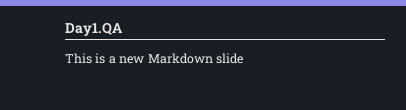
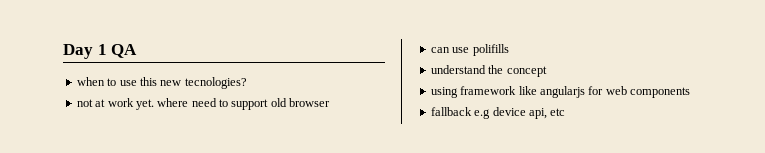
- Day1.QA
- This is a new Markdown slide
+ Day 1 QA
+ when to use this new tecnologies?
+ not at work yet. where need to support old browser
+ can use polifills
+ understand the concept
+ using framework like angularjs for web components
+ fallback e.g device api, etc

